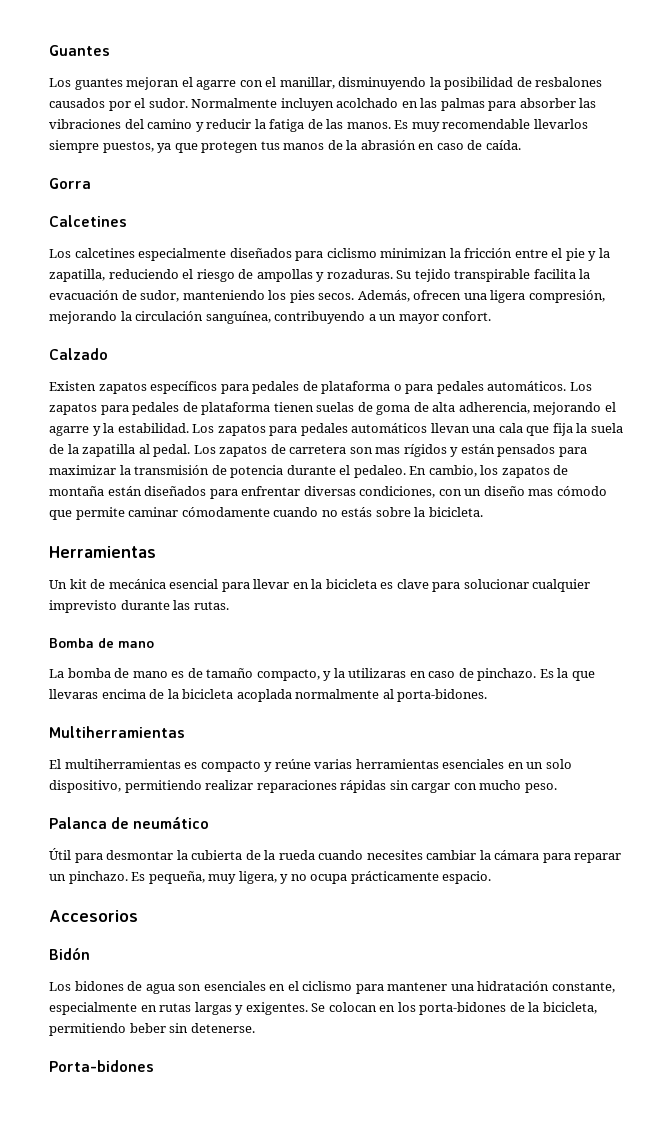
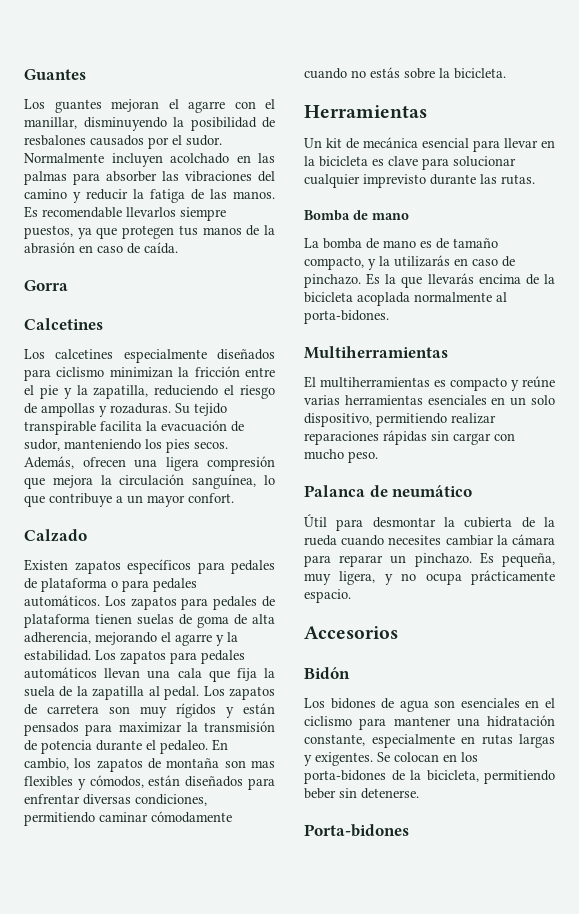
- Es muy recomendable llevarlos siempre puestos, ya que protegen tus manos de la abrasión en caso de caída.
+ Es recomendable llevarlos siempre puestos, ya que protegen tus manos de la abrasión en caso de caída.
- Además, ofrecen una ligera compresión, mejorando la circulación sanguínea, contribuyendo a un mayor confort.
+ Además, ofrecen una ligera compresión que mejora la circulación sanguínea, lo que contribuye a un mayor confort.
- Los zapatos de carretera son mas rígidos y están pensados para maximizar la transmisión de potencia durante el pedaleo.
+ Los zapatos de carretera son muy rígidos y están pensados para maximizar la transmisión de potencia durante el pedaleo.
- En cambio, los zapatos de montaña están diseñados para enfrentar diversas condiciones, con un diseño mas cómodo que permite caminar cómodamente cuando no estás sobre la bicicleta.
+ En cambio, los zapatos de montaña son mas flexibles y cómodos, están diseñados para enfrentar diversas condiciones, permitiendo caminar cómodamente cuando no estás sobre la bicicleta.
- La bomba de mano es de tamaño compacto, y la utilizaras en caso de pinchazo.
+ La bomba de mano es de tamaño compacto, y la utilizarás en caso de pinchazo.
- Es la que llevaras encima de la bicicleta acoplada normalmente al porta-bidones.
+ Es la que llevarás encima de la bicicleta acoplada normalmente al porta-bidones.

